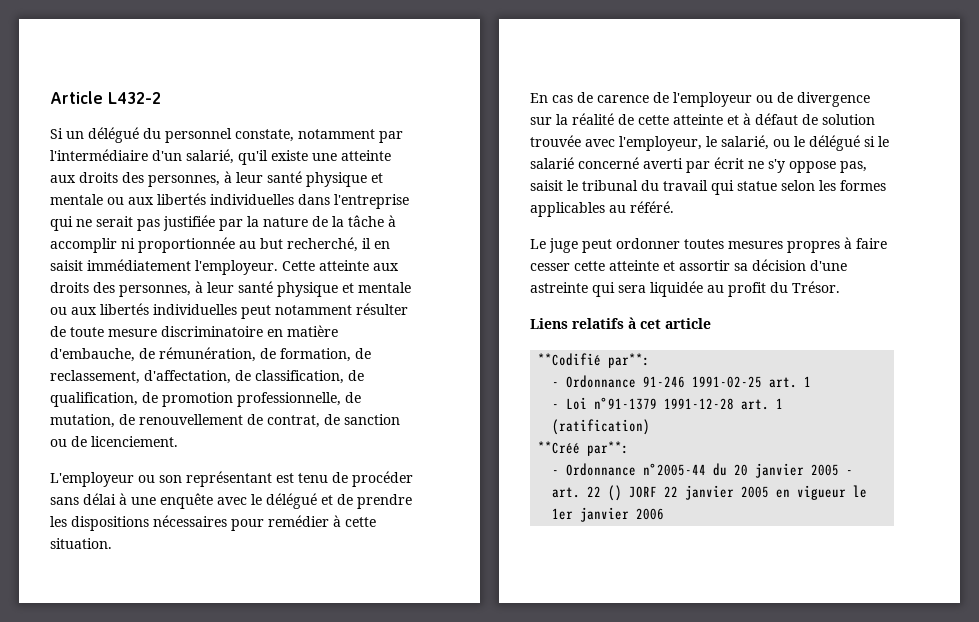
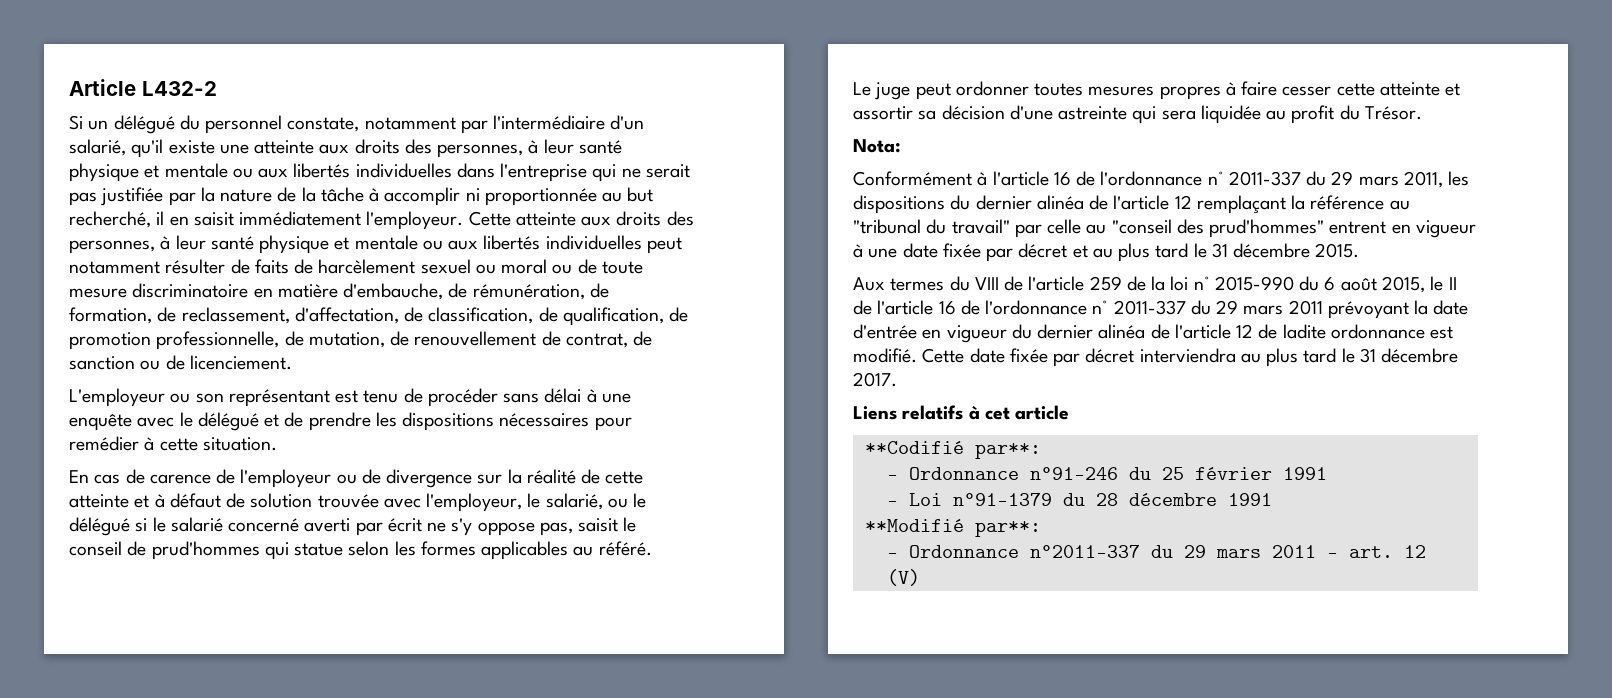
- Cette atteinte aux droits des personnes, à leur santé physique et mentale ou aux libertés individuelles peut notamment résulter de toute mesure discriminatoire en matière d'embauche, de rémunération, de formation, de reclassement, d'affectation, de classification, de qualification, de promotion professionnelle, de mutation, de renouvellement de contrat, de sanction ou de licenciement.
+ Cette atteinte aux droits des personnes, à leur santé physique et mentale ou aux libertés individuelles peut notamment résulter de faits de harcèlement sexuel ou moral ou de toute mesure discriminatoire en matière d'embauche, de rémunération, de formation, de reclassement, d'affectation, de classification, de qualification, de promotion professionnelle, de mutation, de renouvellement de contrat, de sanction ou de licenciement.
- En cas de carence de l'employeur ou de divergence sur la réalité de cette atteinte et à défaut de solution trouvée avec l'employeur, le salarié, ou le délégué si le salarié concerné averti par écrit ne s'y oppose pas, saisit le tribunal du travail qui statue selon les formes applicables au référé.
+ En cas de carence de l'employeur ou de divergence sur la réalité de cette atteinte et à défaut de solution trouvée avec l'employeur, le salarié, ou le délégué si le salarié concerné averti par écrit ne s'y oppose pas, saisit le conseil de prud'hommes qui statue selon les formes applicables au référé.
+ Nota:
+ Conformément à l'article 16 de l'ordonnance n° 2011-337 du 29 mars 2011, les dispositions du dernier alinéa de l'article 12 remplaçant la référence au "tribunal du travail" par celle au "conseil des prud'hommes" entrent en vigueur à une date fixée par décret et au plus tard le 31 décembre 2015.
+ Aux termes du VIII de l'article 259 de la loi n° 2015-990 du 6 août 2015, le II de l'article 16 de l'ordonnance n° 2011-337 du 29 mars 2011 prévoyant la date d'entrée en vigueur du dernier alinéa de l'article 12 de ladite ordonnance est modifié. Cette date fixée par décret interviendra au plus tard le 31 décembre 2017.
- - Ordonnance 91-246 1991-02-25 art. 1
- - Loi n°91-1379 1991-12-28 art. 1 (ratification)
- **Créé par**:
- - Ordonnance n°2005-44 du 20 janvier 2005 - art. 22 () JORF 22 janvier 2005 en vigueur le 1er janvier 2006
+ - Ordonnance n°91-246 du 25 février 1991
+ - Loi n°91-1379 du 28 décembre 1991
+ **Modifié par**:
+ - Ordonnance n°2011-337 du 29 mars 2011 - art. 12 (V)

